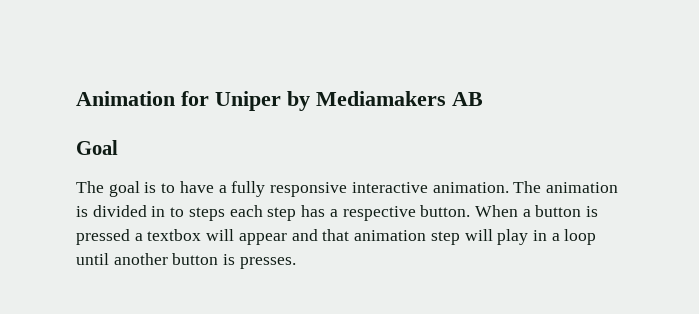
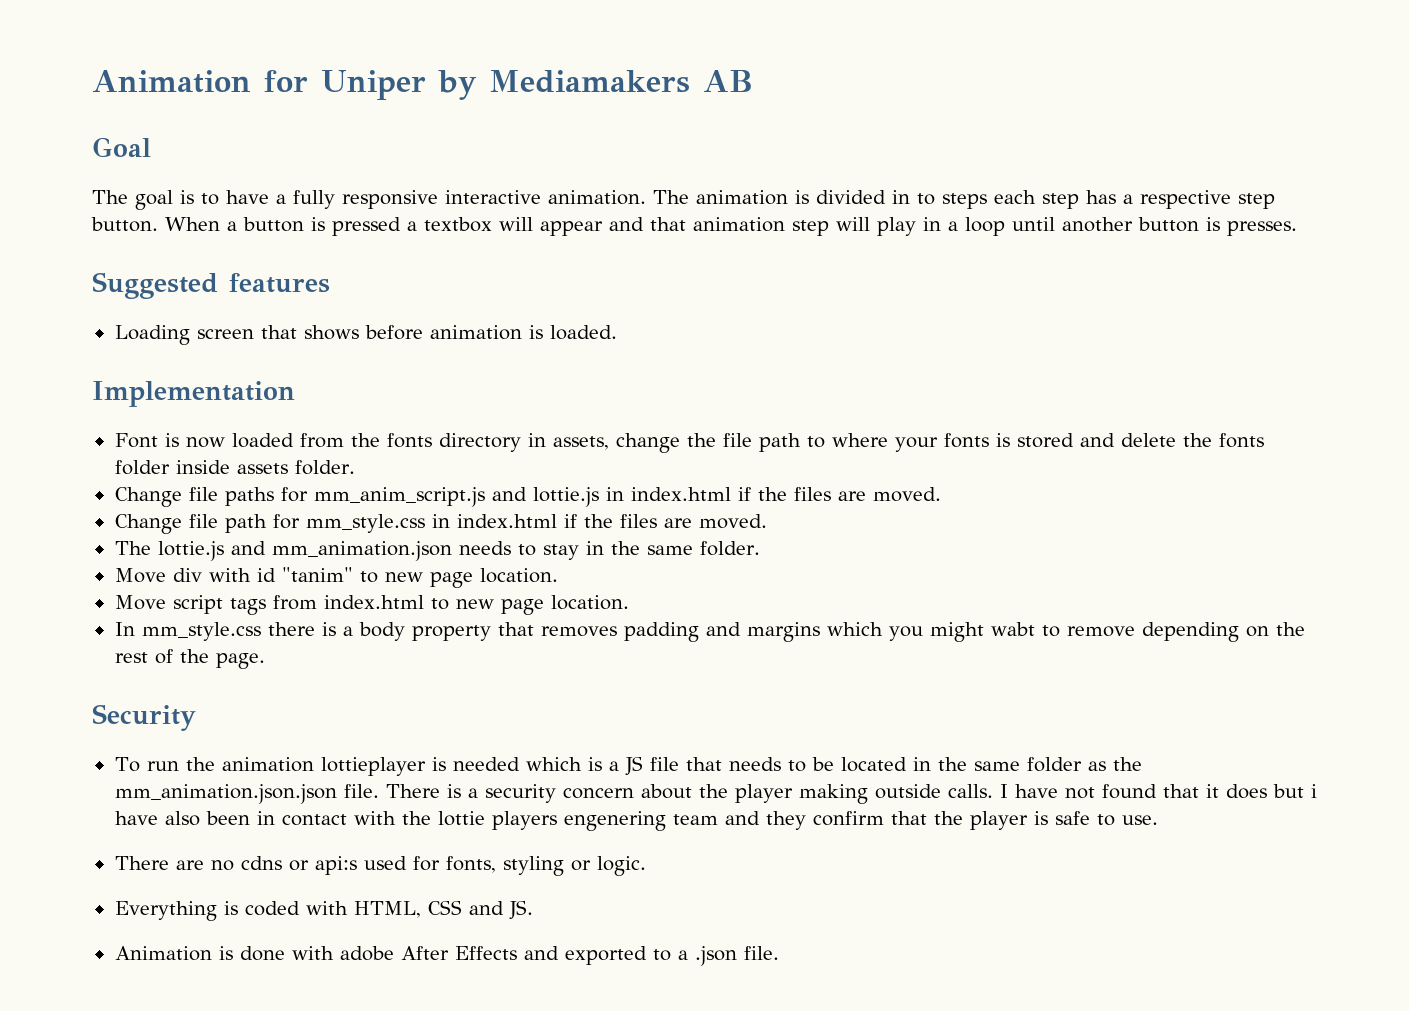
- The animation is divided in to steps each step has a respective button.
+ The animation is divided in to steps each step has a respective step button.
+ Suggested features
+ Loading screen that shows before animation is loaded.
+ Implementation
+ Font is now loaded from the fonts directory in assets, change the file path to where your fonts is stored and delete the fonts folder inside assets folder.
+ Change file paths for mm_anim_script.js and lottie.js in index.html if the files are moved.
+ Change file path for mm_style.css in index.html if the files are moved.
+ The lottie.js and mm_animation.json needs to stay in the same folder.
+ Move div with id "tanim" to new page location.
+ Move script tags from index.html to new page location.
+ In mm_style.css there is a body property that removes padding and margins which you might wabt to remove depending on the rest of the page.
+ Security
+ To run the animation lottieplayer is needed which is a JS file that needs to be located in the same folder as the mm_animation.json.json file. There is a security concern about the player making outside calls. I have not found that it does but i have also been in contact with the lottie players engenering team and they confirm that the player is safe to use.
+ There are no cdns or api:s used for fonts, styling or logic.
+ Everything is coded with HTML, CSS and JS.
+ Animation is done with adobe After Effects and exported to a .json file.

